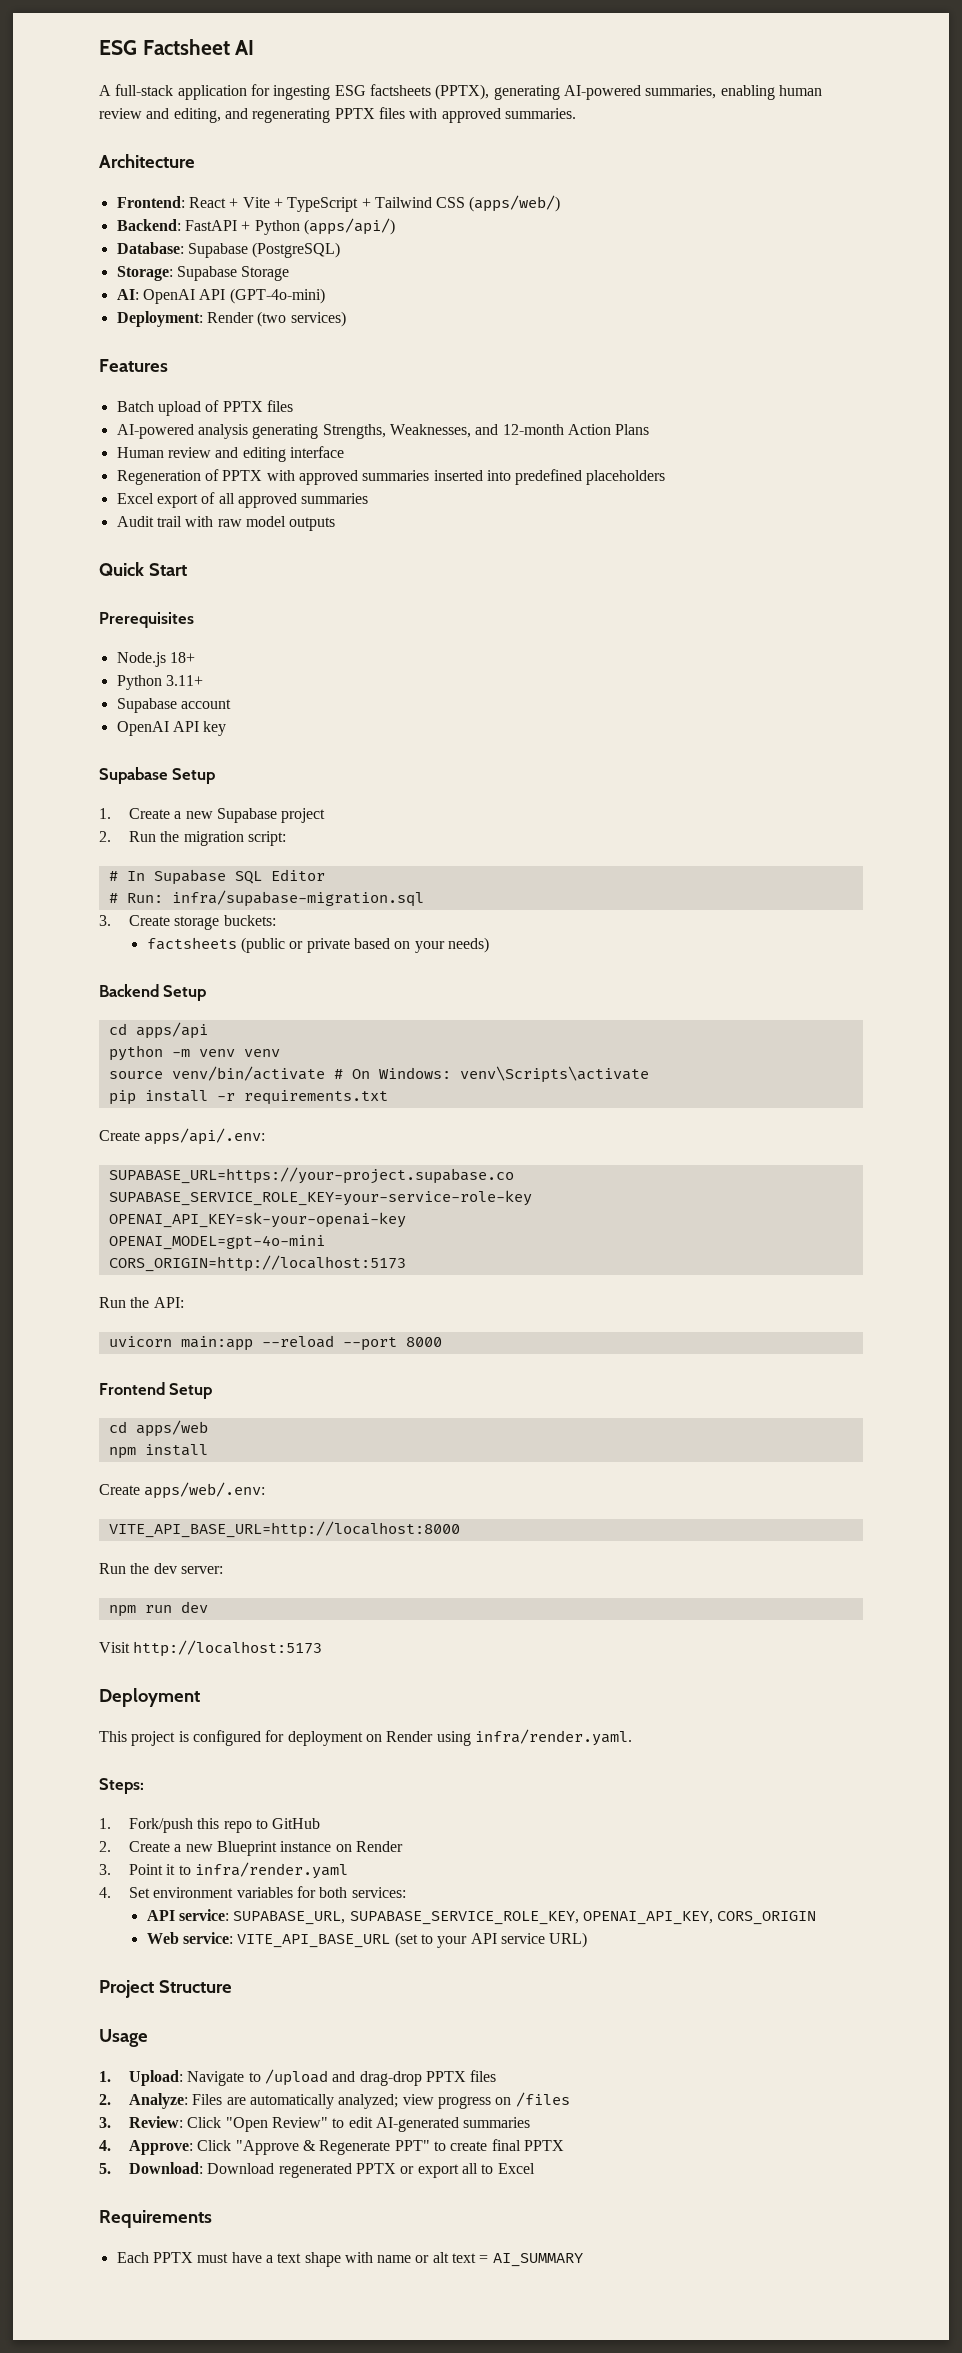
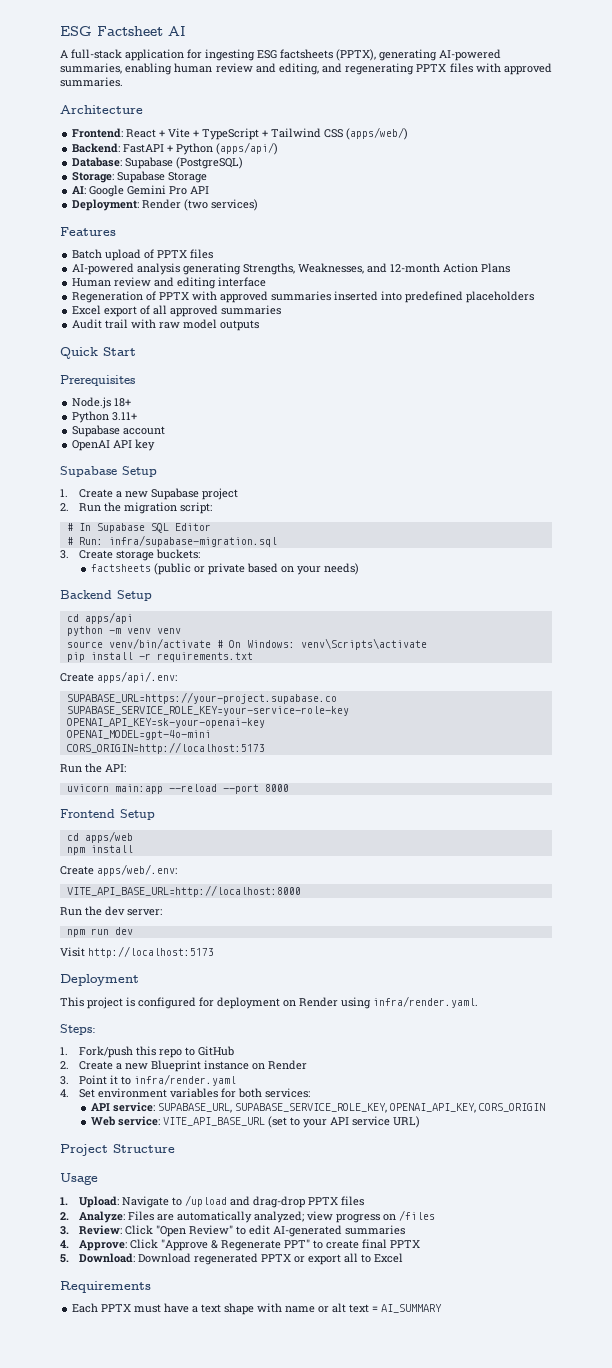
- AI: OpenAI API (GPT-4o-mini)
+ AI: Google Gemini Pro API

